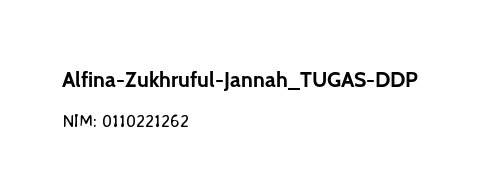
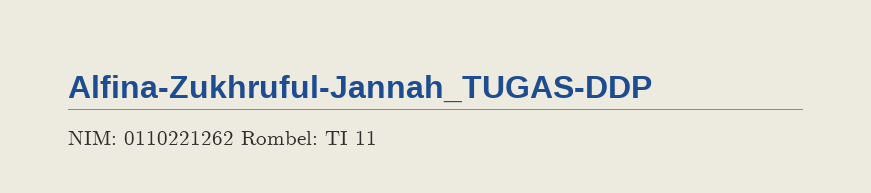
- NIM: 0110221262
+ NIM: 0110221262 Rombel: TI 11

